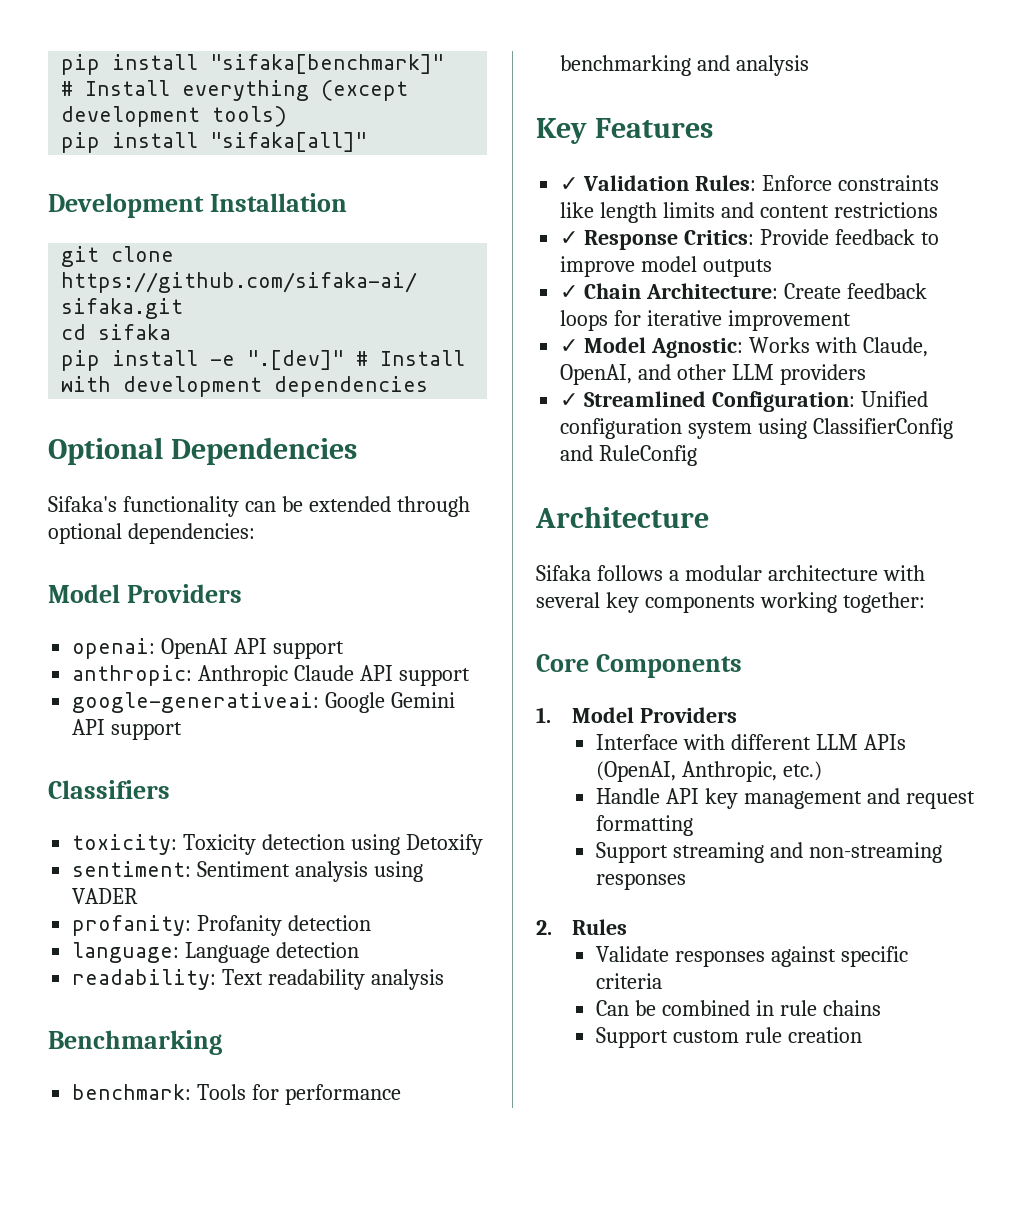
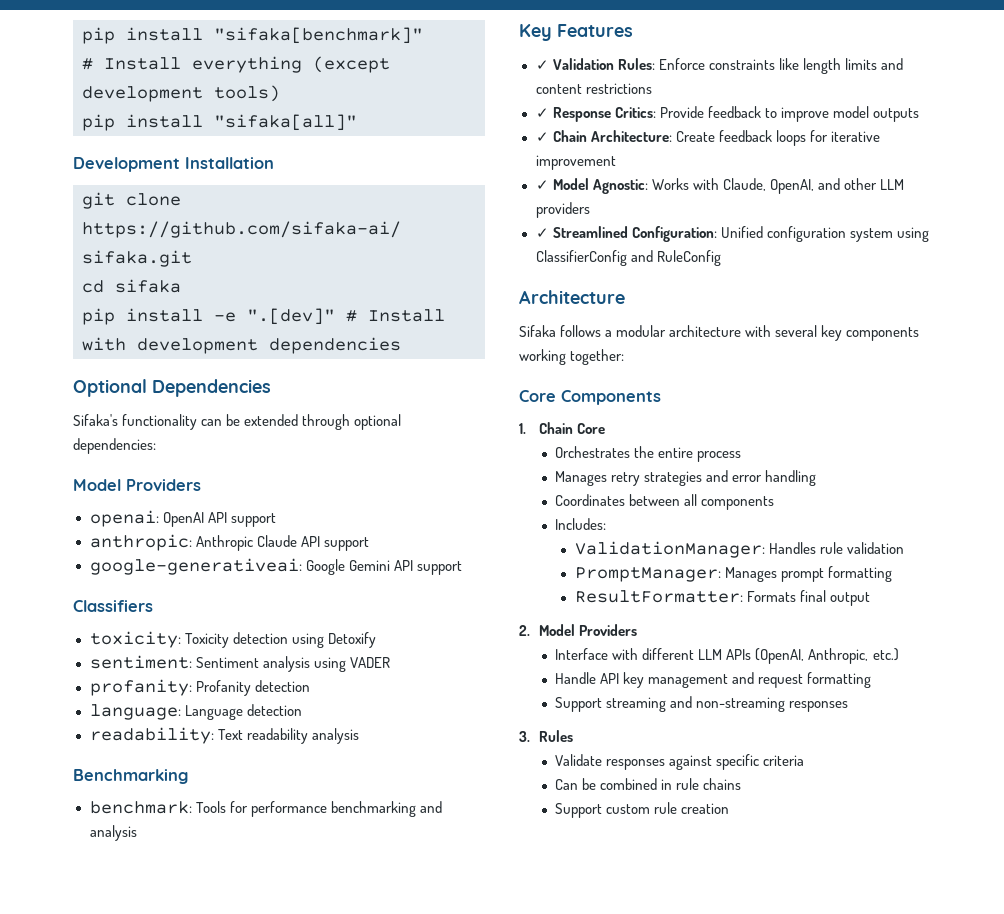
- 1. Model Providers
+ 1. Chain Core
+ Orchestrates the entire process
+ Manages retry strategies and error handling
+ Coordinates between all components
+ Includes:
+ ValidationManager: Handles rule validation
+ PromptManager: Manages prompt formatting
+ ResultFormatter: Formats final output
+ 2. Model Providers
- 2. Rules
+ 3. Rules

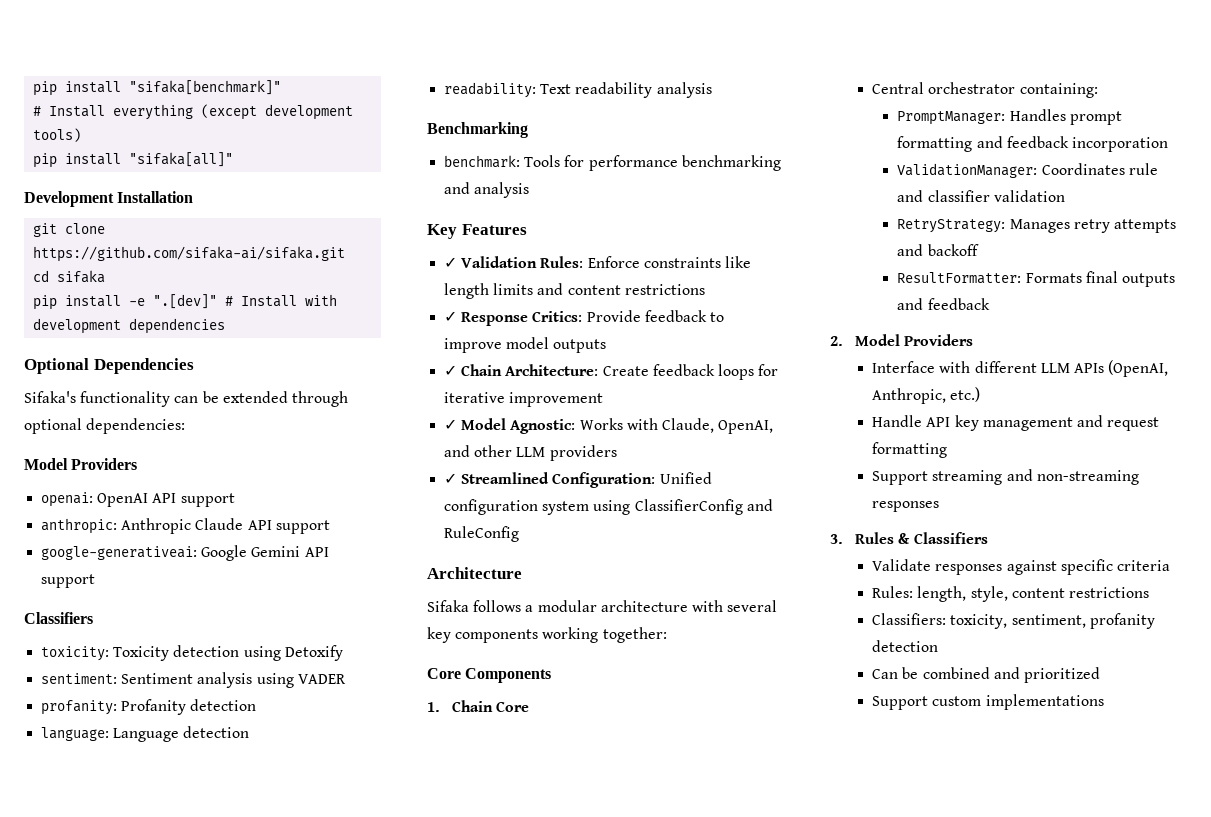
- Orchestrates the entire process
- Manages retry strategies and error handling
- Coordinates between all components
- Includes:
- ValidationManager: Handles rule validation
- PromptManager: Manages prompt formatting
+ Central orchestrator containing:
+ PromptManager: Handles prompt formatting and feedback incorporation
+ ValidationManager: Coordinates rule and classifier validation
+ RetryStrategy: Manages retry attempts and backoff
- ResultFormatter: Formats final output
+ ResultFormatter: Formats final outputs and feedback
- 3. Rules
+ 3. Rules & Classifiers
+ Rules: length, style, content restrictions
+ Classifiers: toxicity, sentiment, profanity detection
- Can be combined in rule chains
+ Can be combined and prioritized
- Support custom rule creation
+ Support custom implementations

